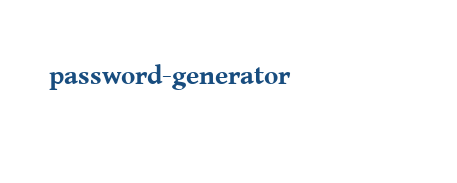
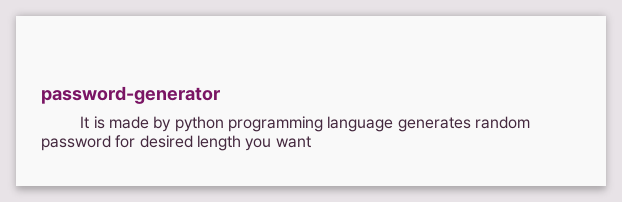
+ It is made by python programming language generates random password for desired length you want

